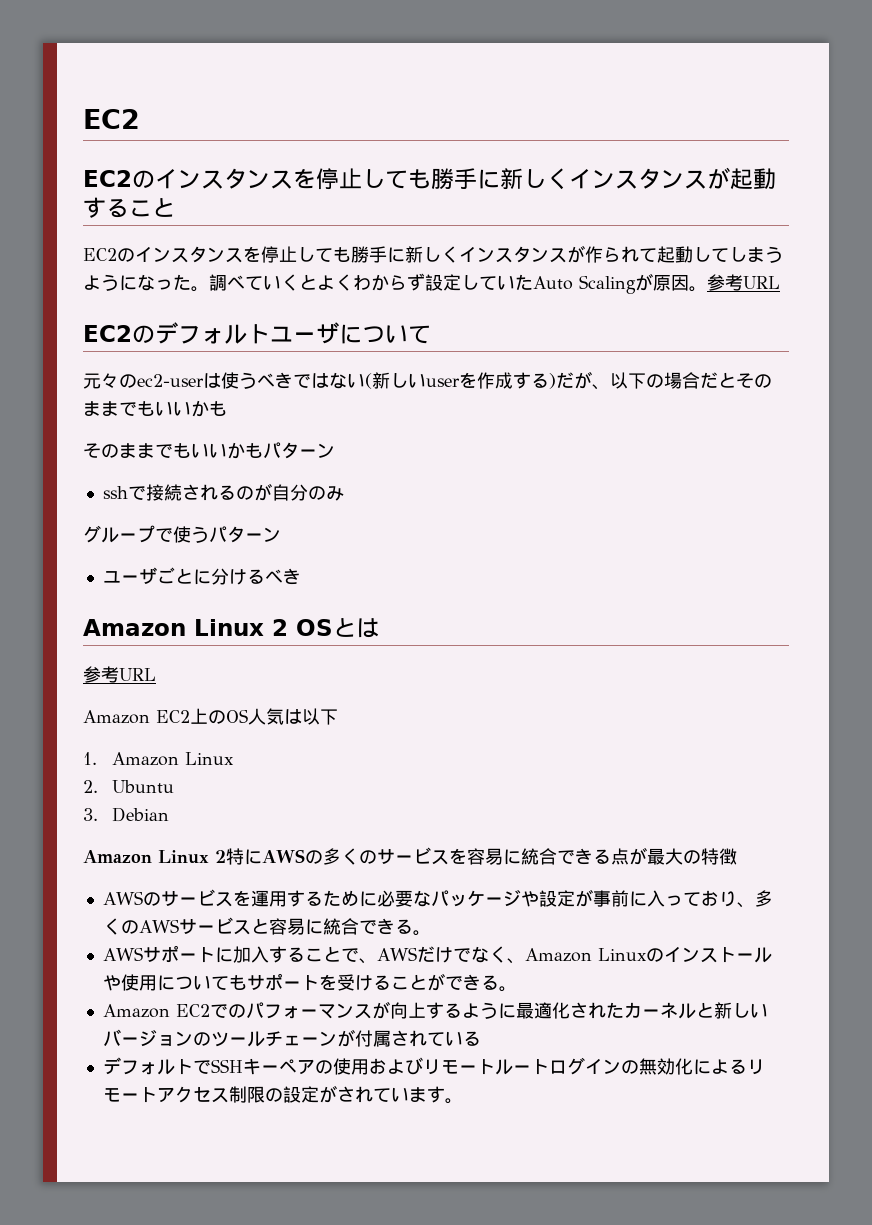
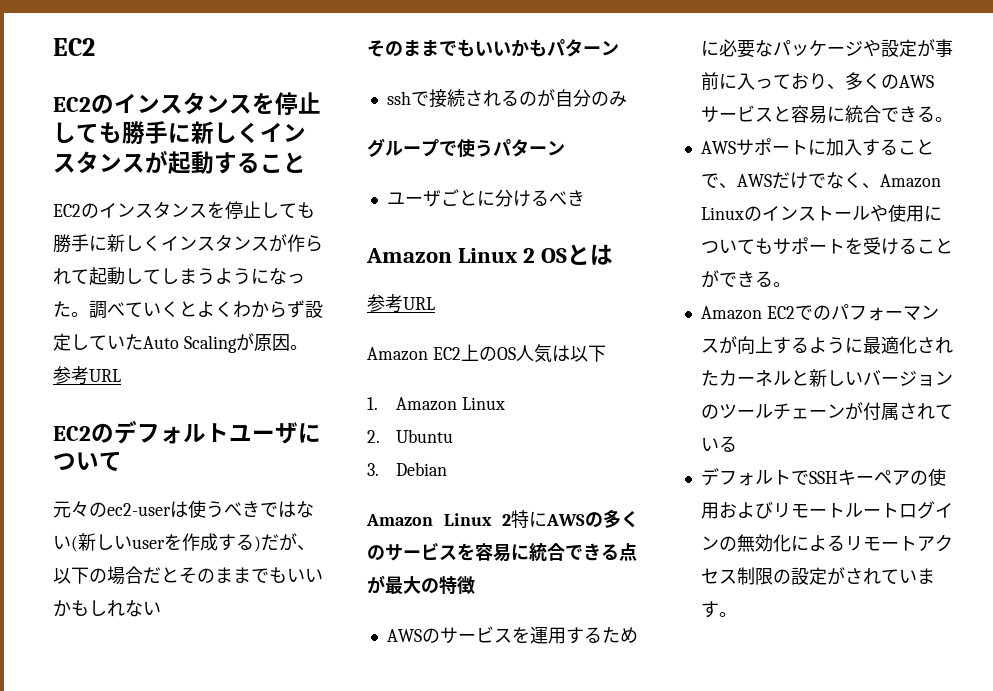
- 元々のec2-userは使うべきではない(新しいuserを作成する)だが、以下の場合だとそのままでもいいかも
+ 元々のec2-userは使うべきではない(新しいuserを作成する)だが、以下の場合だとそのままでもいいかもしれない

